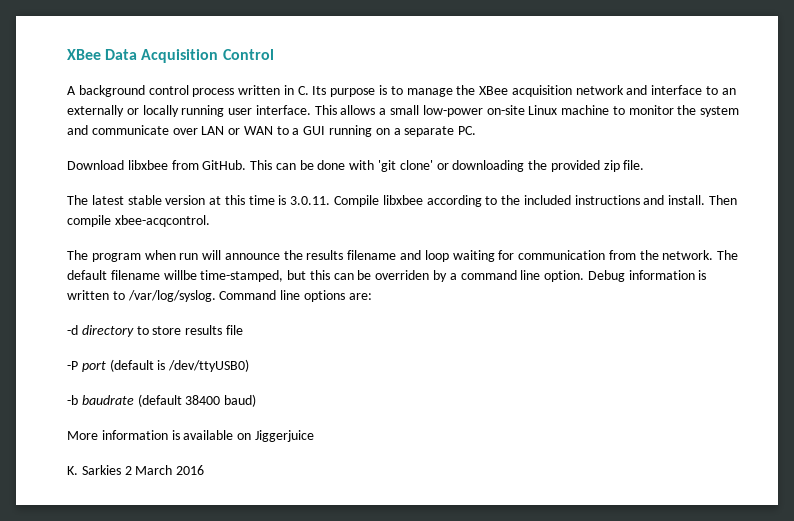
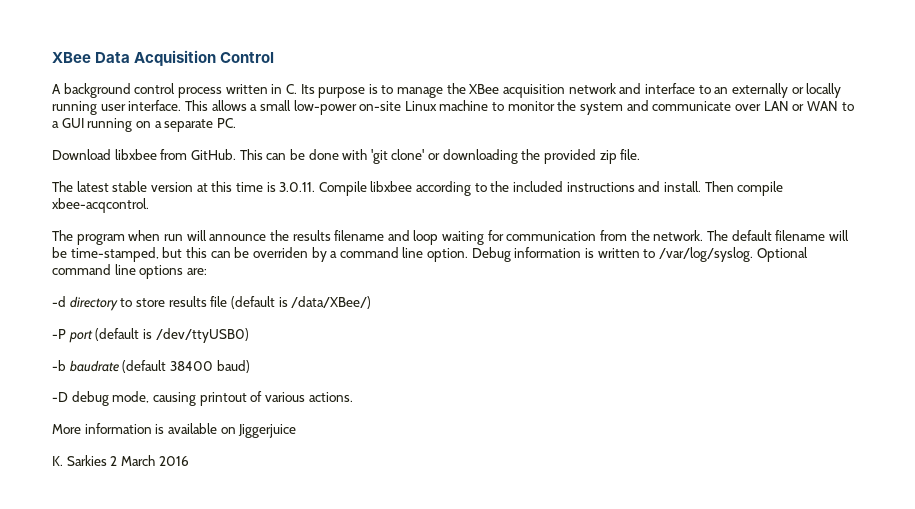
- The default filename willbe time-stamped, but this can be overriden by a command line option.
+ The default filename will be time-stamped, but this can be overriden by a command line option.
- Command line options are:
+ Optional command line options are:
- -d directory to store results file
+ -d directory to store results file (default is /data/XBee/)
+ -D debug mode, causing printout of various actions.

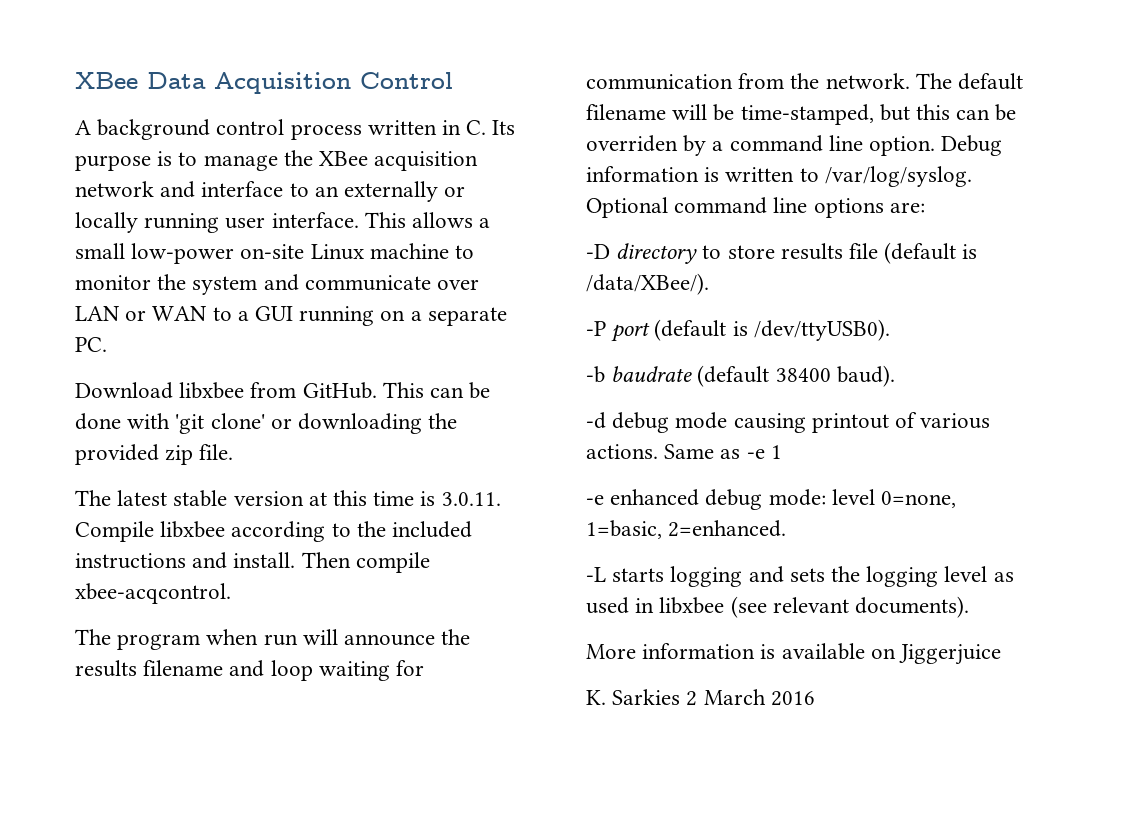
- -d directory to store results file (default is /data/XBee/)
+ -D directory to store results file (default is /data/XBee/).
- -P port (default is /dev/ttyUSB0)
+ -P port (default is /dev/ttyUSB0).
- -b baudrate (default 38400 baud)
- -D debug mode, causing printout of various actions.
+ -b baudrate (default 38400 baud).
+ -d debug mode causing printout of various actions. Same as -e 1
+ -e enhanced debug mode: level 0=none, 1=basic, 2=enhanced.
+ -L starts logging and sets the logging level as used in libxbee (see relevant documents).

